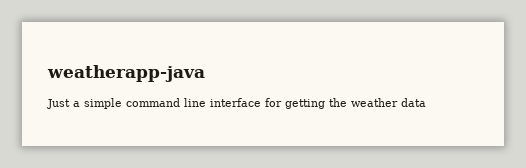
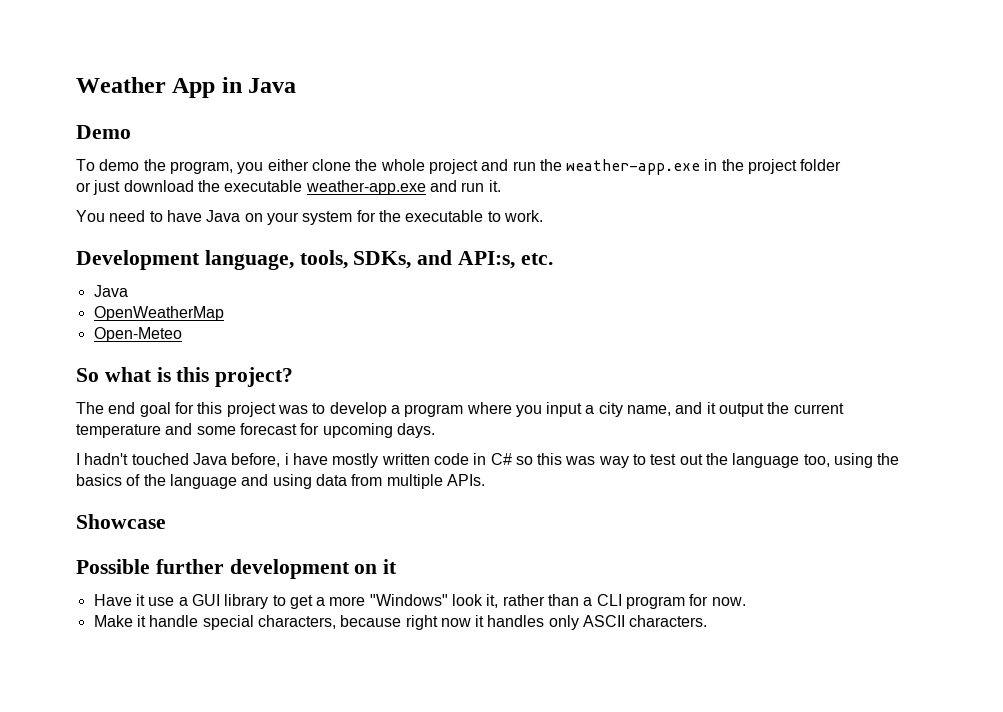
- weatherapp-java
- Just a simple command line interface for getting the weather data
+ Weather App in Java
+ Demo
+ To demo the program, you either clone the whole project and run the weather-app.exe in the project folder
+ or just download the executable weather-app.exe and run it.
+ You need to have Java on your system for the executable to work.
+ Development language, tools, SDKs, and API:s, etc.
+ Java
+ OpenWeatherMap
+ Open-Meteo
+ So what is this project?
+ The end goal for this project was to develop a program where you input a city name, and it output the current temperature and some forecast for upcoming days.
+ I hadn't touched Java before, i have mostly written code in C# so this was way to test out the language too, using the basics of the language and using data from multiple APIs.
+ Showcase
+ Possible further development on it
+ Have it use a GUI library to get a more "Windows" look it, rather than a CLI program for now.
+ Make it handle special characters, because right now it handles only ASCII characters.

